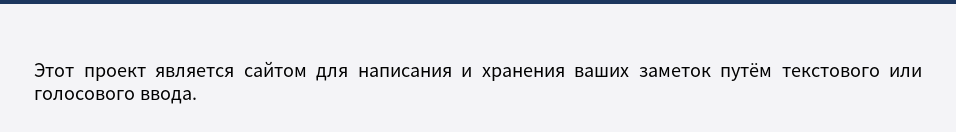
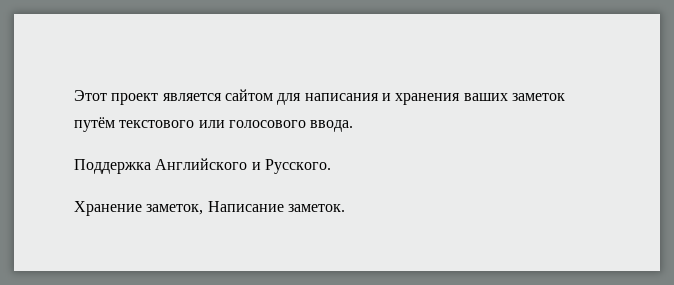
+ Поддержка Английского и Русского.
+ Хранение заметок, Написание заметок.

